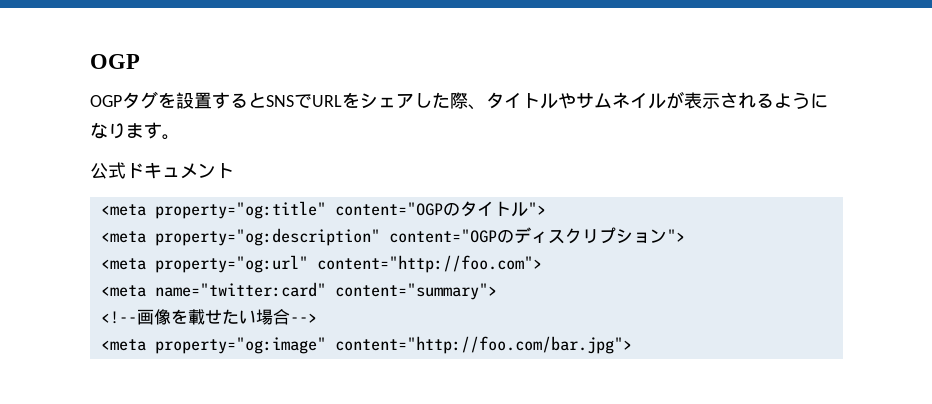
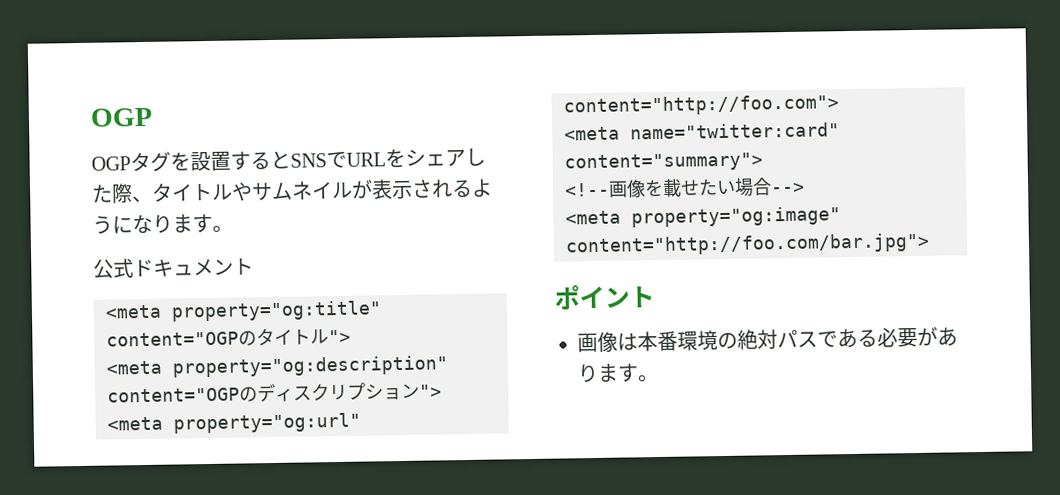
+ ポイント
+ 画像は本番環境の絶対パスである必要があります。

